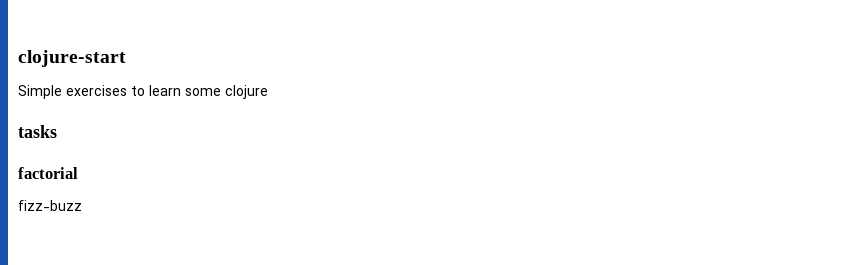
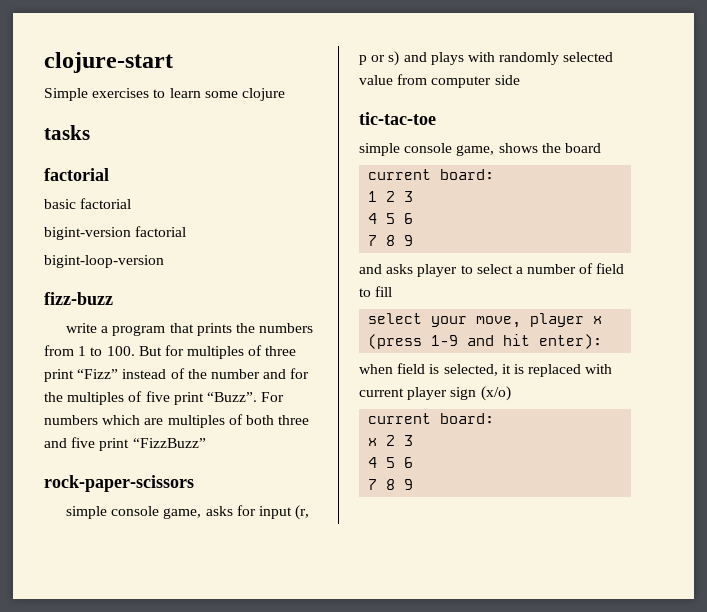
+ basic factorial
+ bigint-version factorial
+ bigint-loop-version
  fizz-buzz
+ write a program that prints the numbers from 1 to 100. But for multiples of three print “Fizz” instead of the number and for the multiples of five print “Buzz”. For numbers which are multiples of both three and five print “FizzBuzz”
+ rock-paper-scissors
+ simple console game, asks for input (r, p or s) and plays with randomly selected value from computer side
+ tic-tac-toe
+ simple console game, shows the board
+ current board:
+ 1 2 3
+ 4 5 6
+ 7 8 9
+ and asks player to select a number of field to fill
+ select your move, player x (press 1-9 and hit enter):
+ when field is selected, it is replaced with current player sign (x/o)
+ current board:
+ x 2 3
+ 4 5 6
+ 7 8 9

